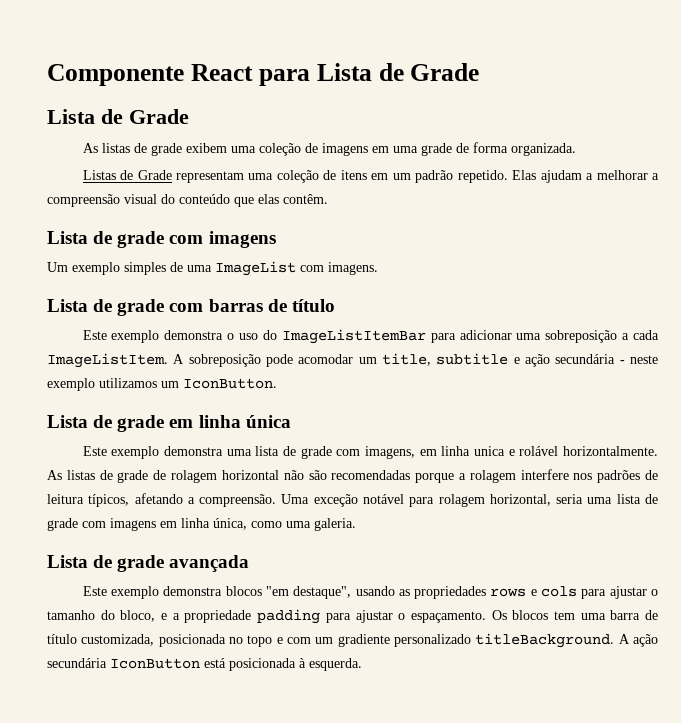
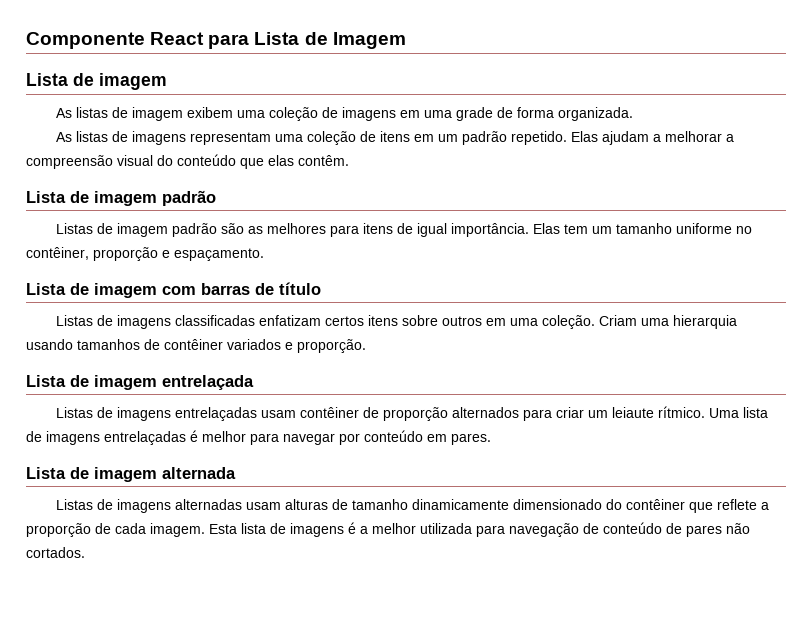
- Componente React para Lista de Grade
- Lista de Grade
- As listas de grade exibem uma coleção de imagens em uma grade de forma organizada.
+ Componente React para Lista de Imagem
+ Lista de imagem
+ As listas de imagem exibem uma coleção de imagens em uma grade de forma organizada.
- Listas de Grade representam uma coleção de itens em um padrão repetido.
+ As listas de imagens representam uma coleção de itens em um padrão repetido.
- Lista de grade com imagens
- Um exemplo simples de uma ImageList com imagens.
- Lista de grade com barras de título
+ Lista de imagem padrão
+ Listas de imagem padrão são as melhores para itens de igual importância. Elas tem um tamanho uniforme no contêiner, proporção e espaçamento.
+ Lista de imagem com barras de título
- Este exemplo demonstra o uso do ImageListItemBar para adicionar uma sobreposição a cada ImageListItem. A sobreposição pode acomodar um title, subtitle e ação secundária - neste exemplo utilizamos um IconButton.
- Lista de grade em linha única
- Este exemplo demonstra uma lista de grade com imagens, em linha unica e rolável horizontalmente. As listas de grade de rolagem horizontal não são recomendadas porque a rolagem interfere nos padrões de leitura típicos, afetando a compreensão. Uma exceção notável para rolagem horizontal, seria uma lista de grade com imagens em linha única, como uma galeria.
- Lista de grade avançada
- Este exemplo demonstra blocos "em destaque", usando as propriedades rows e cols para ajustar o tamanho do bloco, e a propriedade padding para ajustar o espaçamento. Os blocos tem uma barra de título customizada, posicionada no topo e com um gradiente personalizado titleBackground. A ação secundária IconButton está posicionada à esquerda.
+ Listas de imagens classificadas enfatizam certos itens sobre outros em uma coleção. Criam uma hierarquia usando tamanhos de contêiner variados e proporção.
+ Lista de imagem entrelaçada
+ Listas de imagens entrelaçadas usam contêiner de proporção alternados para criar um leiaute rítmico. Uma lista de imagens entrelaçadas é melhor para navegar por conteúdo em pares.
+ Lista de imagem alternada
+ Listas de imagens alternadas usam alturas de tamanho dinamicamente dimensionado do contêiner que reflete a proporção de cada imagem. Esta lista de imagens é a melhor utilizada para navegação de conteúdo de pares não cortados.

